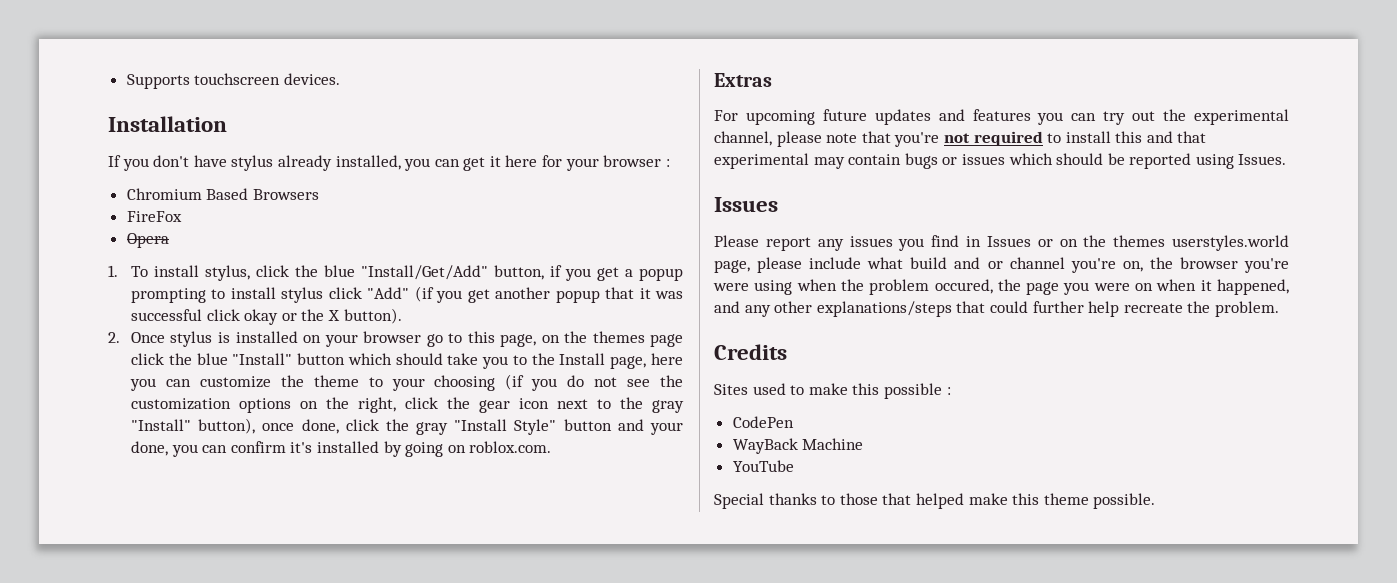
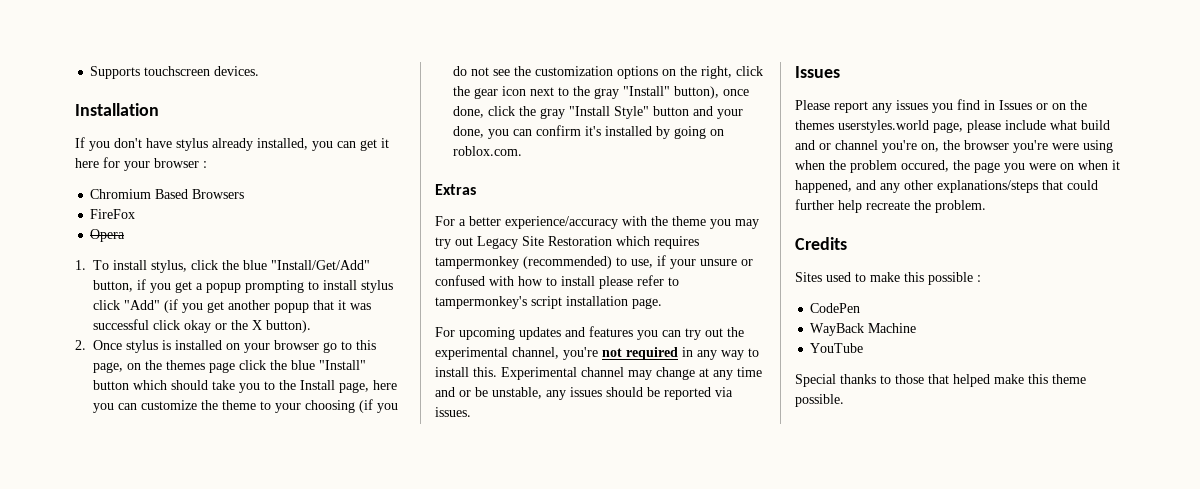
+ For a better experience/accuracy with the theme you may try out Legacy Site Restoration which requires tampermonkey (recommended) to use, if your unsure or confused with how to install please refer to tampermonkey's script installation page.
- For upcoming future updates and features you can try out the experimental channel, please note that you're not required to install this and that experimental may contain bugs or issues which should be reported using Issues.
+ For upcoming updates and features you can try out the experimental channel, you're not required in any way to install this. Experimental channel may change at any time and or be unstable, any issues should be reported via issues.

